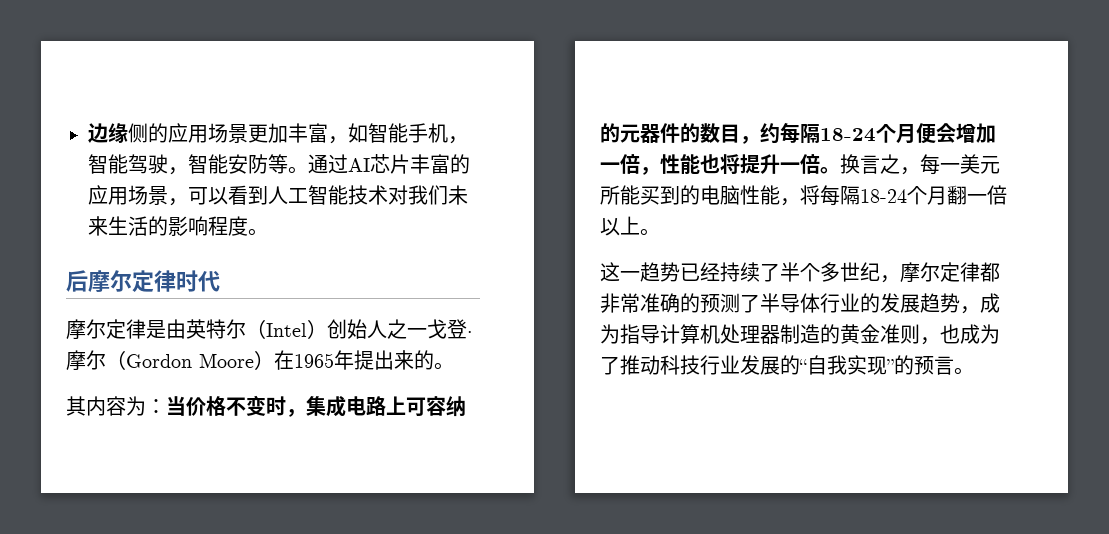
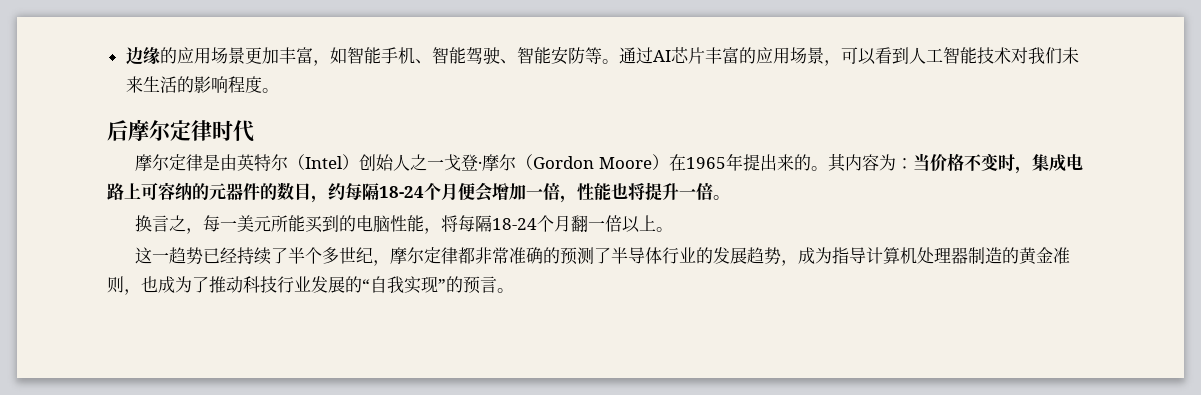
- 边缘侧的应用场景更加丰富，如智能手机，智能驾驶，智能安防等。
+ 边缘的应用场景更加丰富，如智能手机、智能驾驶、智能安防等。
- 摩尔定律是由英特尔（Intel）创始人之一戈登·摩尔（Gordon Moore）在1965年提出来的。
- 其内容为：
+ 摩尔定律是由英特尔（Intel）创始人之一戈登·摩尔（Gordon Moore）在1965年提出来的。其内容为：
- 当价格不变时，集成电路上可容纳的元器件的数目，约每隔18-24个月便会增加一倍，性能也将提升一倍。换言之，每一美元所能买到的电脑性能，将每隔18-24个月翻一倍以上。
+ 当价格不变时，集成电路上可容纳的元器件的数目，约每隔18-24个月便会增加一倍，性能也将提升一倍。
+ 换言之，每一美元所能买到的电脑性能，将每隔18-24个月翻一倍以上。

